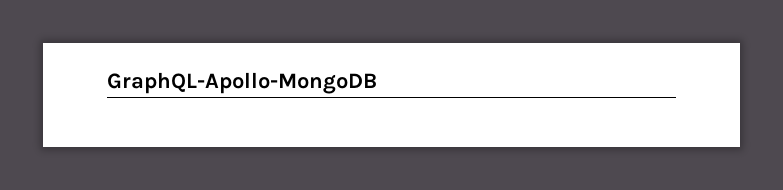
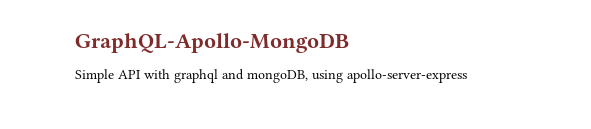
+ Simple API with graphql and mongoDB, using apollo-server-express

